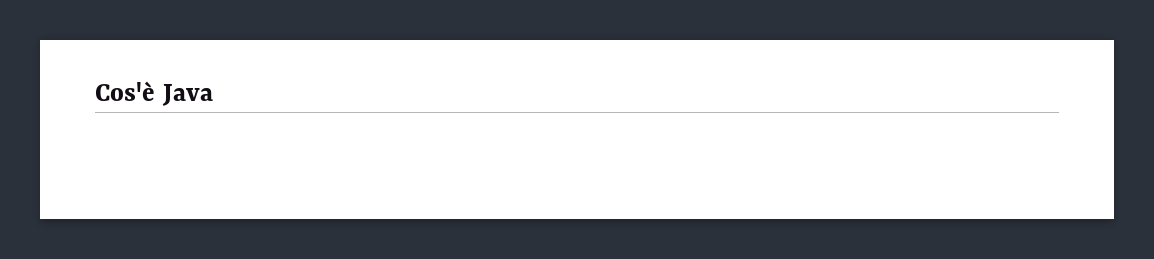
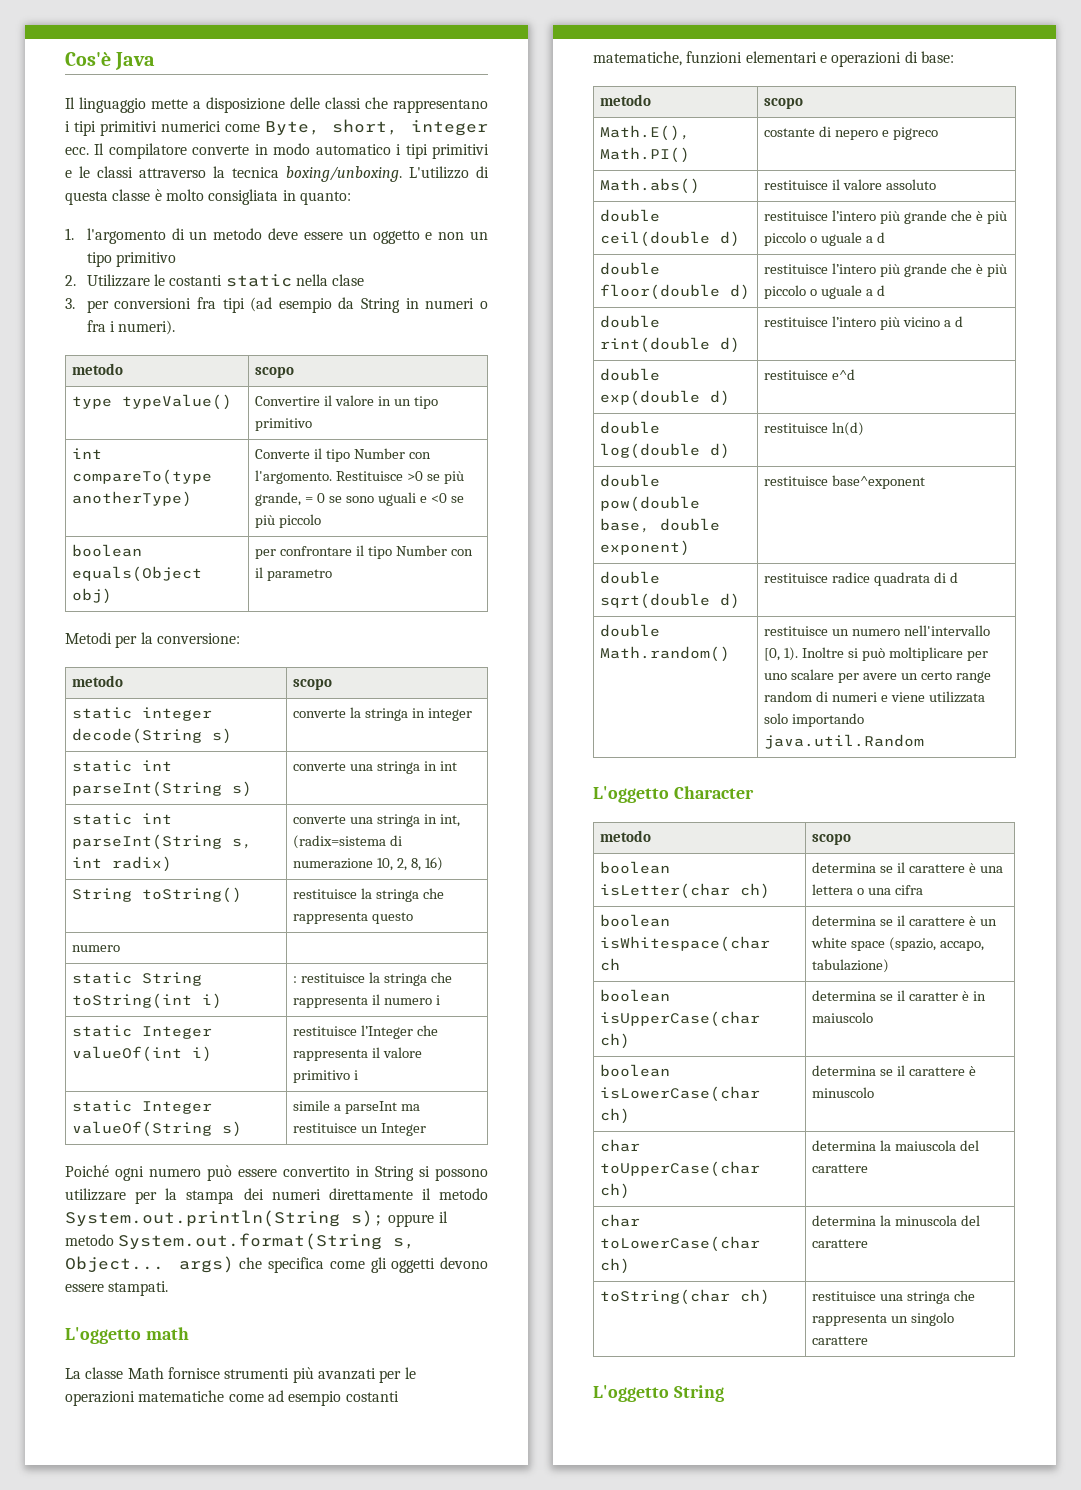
+ Il linguaggio mette a disposizione delle classi che rappresentano i tipi primitivi numerici come Byte, short, integer ecc. Il compilatore converte in modo automatico i tipi primitivi e le classi attraverso la tecnica boxing/unboxing. L'utilizzo di questa classe è molto consigliata in quanto:
+ 1. l'argomento di un metodo deve essere un oggetto e non un tipo primitivo
+ 2. Utilizzare le costanti static nella clase
+ 3. per conversioni fra tipi (ad esempio da String in numeri o fra i numeri).
+ metodo | scopo
+ type typeValue() | Convertire il valore in un tipo primitivo
+ int compareTo(type anotherType) | Converte il tipo Number con l'argomento. Restituisce >0 se più grande, = 0 se sono uguali e <0 se più piccolo
+ boolean equals(Object obj) | per confrontare il tipo Number con il parametro
+ Metodi per la conversione:
+ metodo | scopo
+ static integer decode(String s) | converte la stringa in integer
+ static int parseInt(String s) | converte una stringa in int
+ static int parseInt(String s, int radix) | converte una stringa in int, (radix=sistema di numerazione 10, 2, 8, 16)
+ String toString() | restituisce la stringa che rappresenta questo
+ numero |
+ static String toString(int i) | : restituisce la stringa che rappresenta il numero i
+ static Integer valueOf(int i) | restituisce l’Integer che rappresenta il valore primitivo i
+ static Integer valueOf(String s) | simile a parseInt ma restituisce un Integer
+ Poiché ogni numero può essere convertito in String si possono utilizzare per la stampa dei numeri direttamente il metodo System.out.println(String s); oppure il metodo System.out.format(String s, Object... args) che specifica come gli oggetti devono essere stampati.
+ L'oggetto math
+ La classe Math fornisce strumenti più avanzati per le operazioni matematiche come ad esempio costanti matematiche, funzioni elementari e operazioni di base:
+ metodo | scopo
+ Math.E(), Math.PI() | costante di nepero e pigreco
+ Math.abs() | restituisce il valore assoluto
+ double ceil(double d) | restituisce l’intero più grande che è più piccolo o uguale a d
+ double floor(double d) | restituisce l’intero più grande che è più piccolo o uguale a d
+ double rint(double d) | restituisce l’intero più vicino a d
+ double exp(double d) | restituisce e^d
+ double log(double d) | restituisce ln(d)
+ double pow(double base, double exponent) | restituisce base^exponent
+ double sqrt(double d) | restituisce radice quadrata di d
+ double Math.random() | restituisce un numero nell'intervallo [0, 1). Inoltre si può moltiplicare per uno scalare per avere un certo range random di numeri e viene utilizzata solo importando java.util.Random
+ L'oggetto Character
+ metodo | scopo
+ boolean isLetter(char ch) | determina se il carattere è una lettera o una cifra
+ boolean isWhitespace(char ch | determina se il carattere è un white space (spazio, accapo, tabulazione)
+ boolean isUpperCase(char ch) | determina se il caratter è in maiuscolo
+ boolean isLowerCase(char ch) | determina se il carattere è minuscolo
+ char toUpperCase(char ch) | determina la maiuscola del carattere
+ char toLowerCase(char ch) | determina la minuscola del carattere
+ toString(char ch) | restituisce una stringa che rappresenta un singolo carattere
+ L'oggetto String

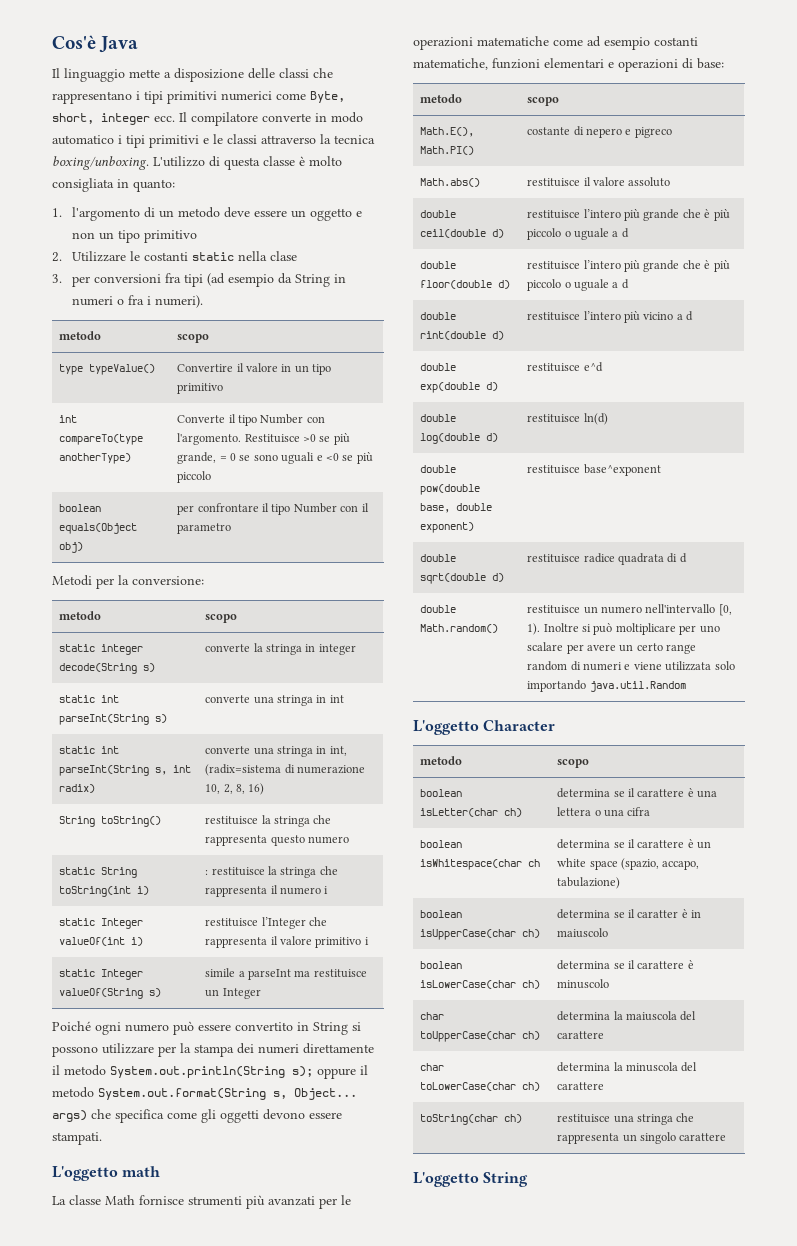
- String toString() | restituisce la stringa che rappresenta questo
- numero |
+ String toString() | restituisce la stringa che rappresenta questo numero

